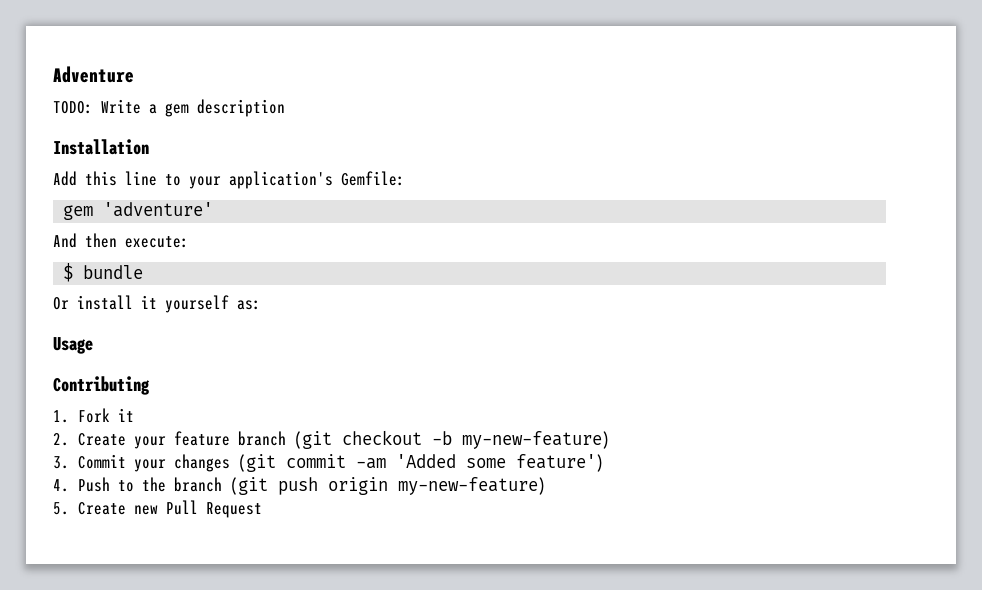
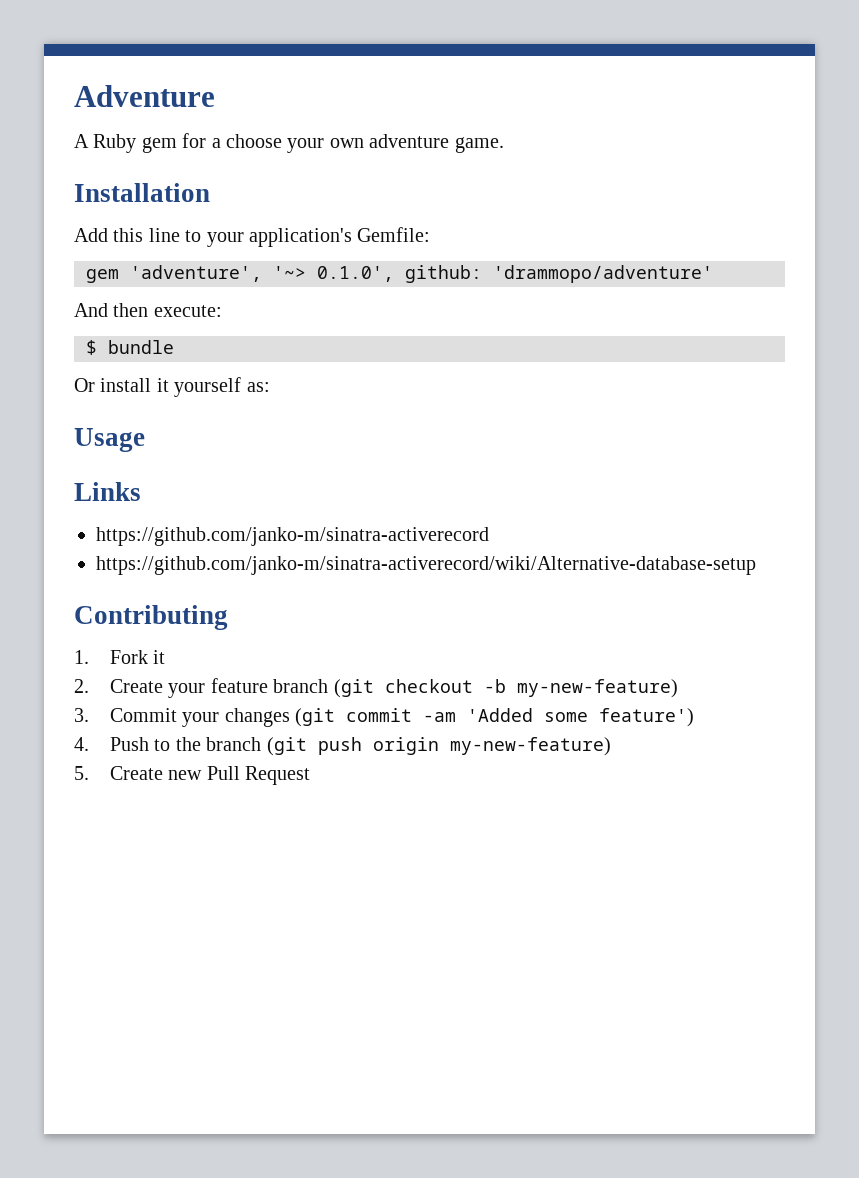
- TODO: Write a gem description
+ A Ruby gem for a choose your own adventure game.
- gem 'adventure'
+ gem 'adventure', '~> 0.1.0', github: 'drammopo/adventure'
+ Links
+ https://github.com/janko-m/sinatra-activerecord
+ https://github.com/janko-m/sinatra-activerecord/wiki/Alternative-database-setup

